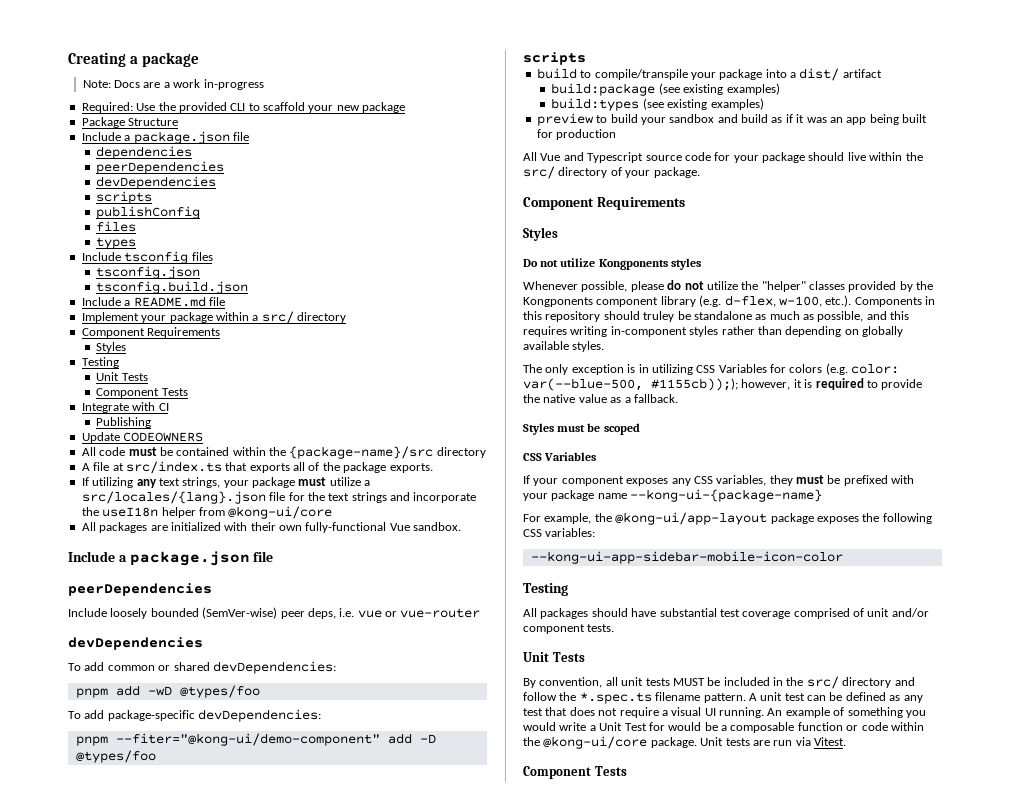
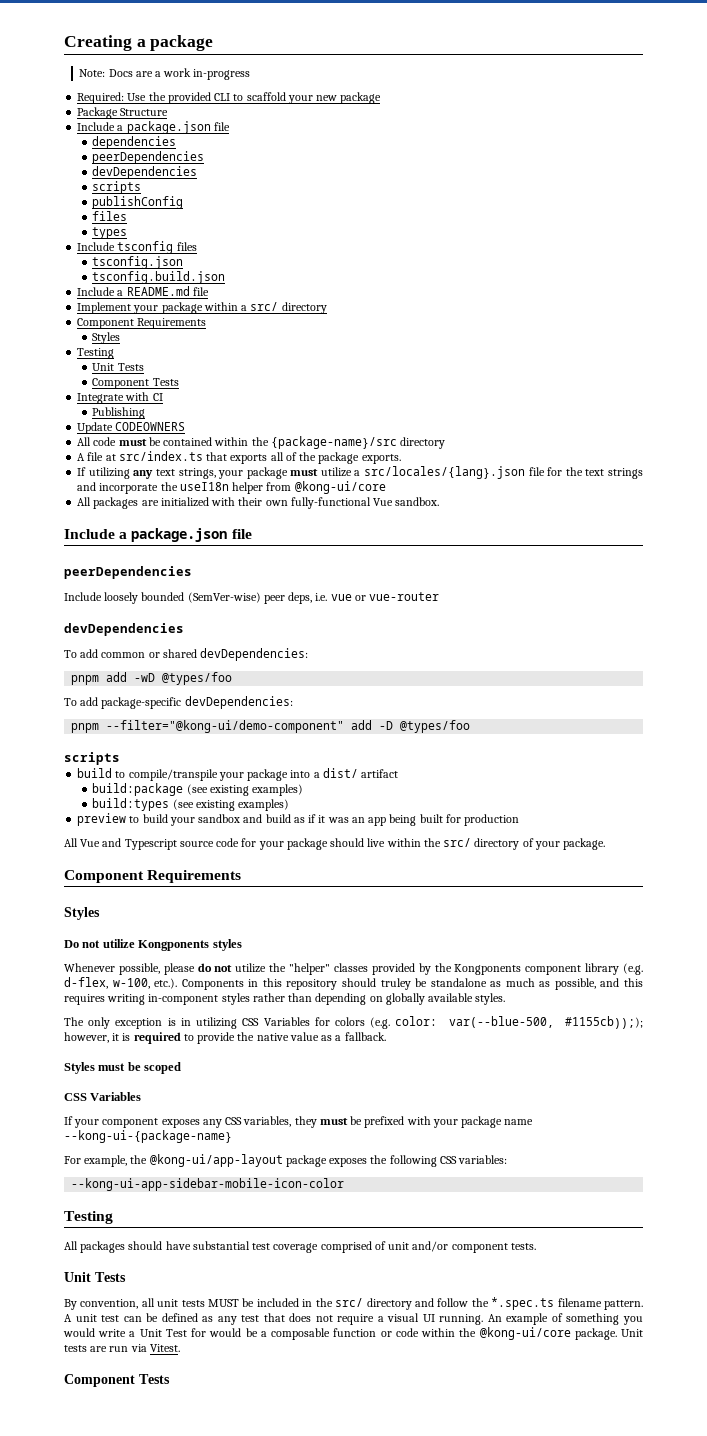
- pnpm --fiter="@kong-ui/demo-component" add -D @types/foo
+ pnpm --filter="@kong-ui/demo-component" add -D @types/foo

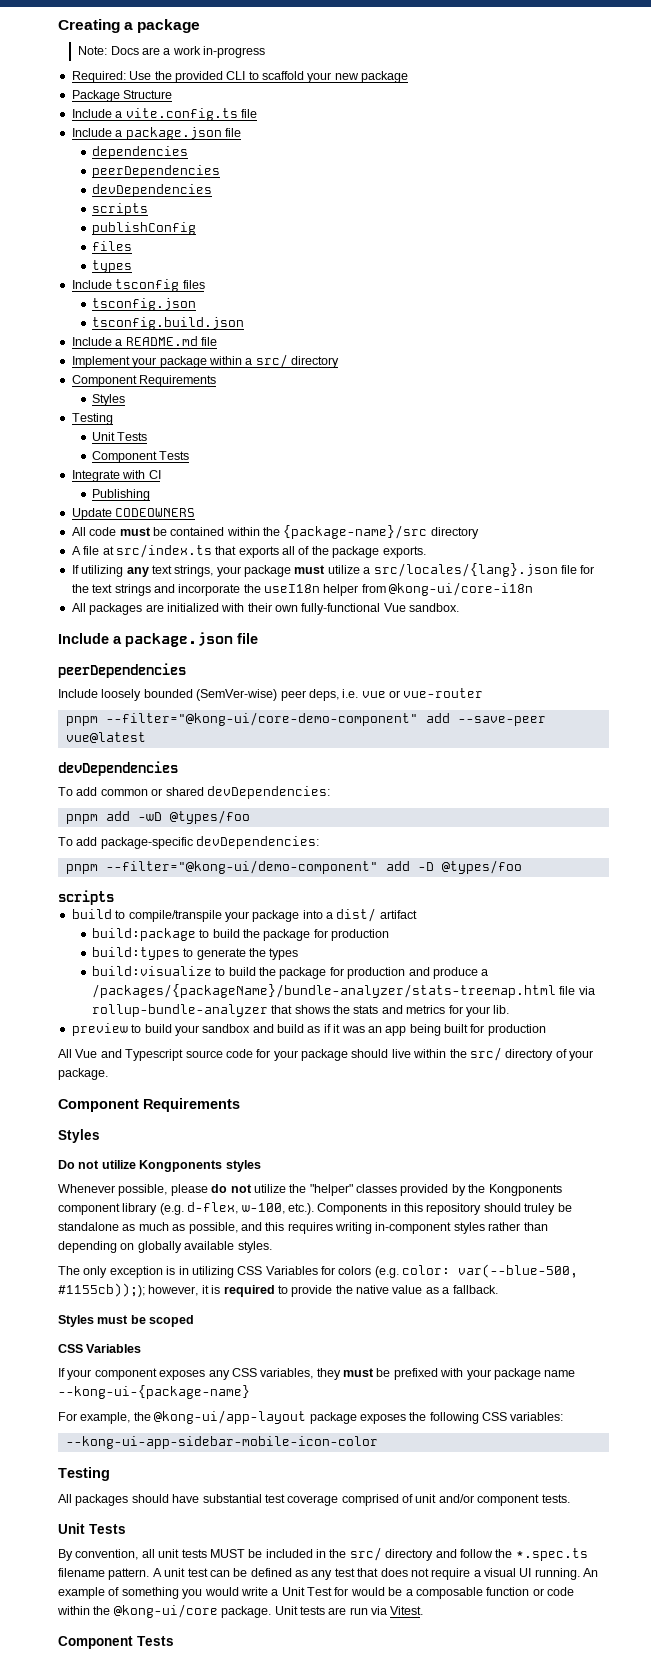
+ Include a vite.config.ts file
- If utilizing any text strings, your package must utilize a src/locales/{lang}.json file for the text strings and incorporate the useI18n helper from @kong-ui/core
+ If utilizing any text strings, your package must utilize a src/locales/{lang}.json file for the text strings and incorporate the useI18n helper from @kong-ui/core-i18n
+ pnpm --filter="@kong-ui/core-demo-component" add --save-peer vue@latest
- build:package (see existing examples)
- build:types (see existing examples)
+ build:package to build the package for production
+ build:types to generate the types
+ build:visualize to build the package for production and produce a /packages/{packageName}/bundle-analyzer/stats-treemap.html file via rollup-bundle-analyzer that shows the stats and metrics for your lib.

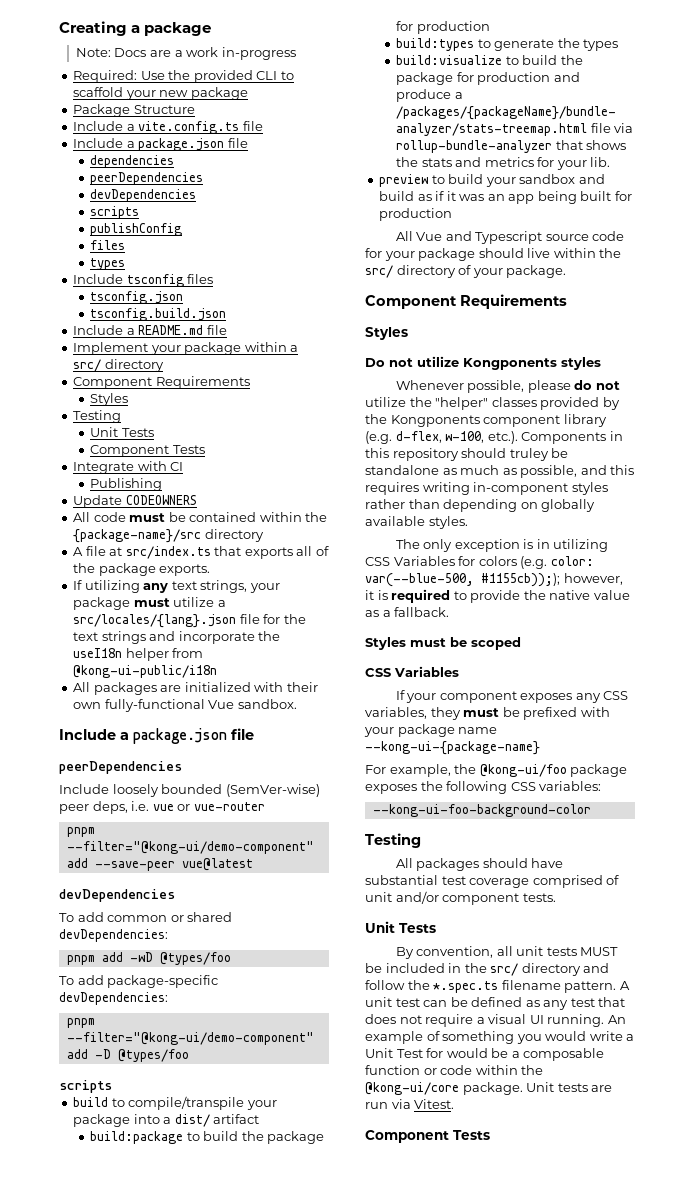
- If utilizing any text strings, your package must utilize a src/locales/{lang}.json file for the text strings and incorporate the useI18n helper from @kong-ui/core-i18n
+ If utilizing any text strings, your package must utilize a src/locales/{lang}.json file for the text strings and incorporate the useI18n helper from @kong-ui-public/i18n
- pnpm --filter="@kong-ui/core-demo-component" add --save-peer vue@latest
+ pnpm --filter="@kong-ui/demo-component" add --save-peer vue@latest
- For example, the @kong-ui/app-layout package exposes the following CSS variables:
+ For example, the @kong-ui/foo package exposes the following CSS variables:
- --kong-ui-app-sidebar-mobile-icon-color
+ --kong-ui-foo-background-color

